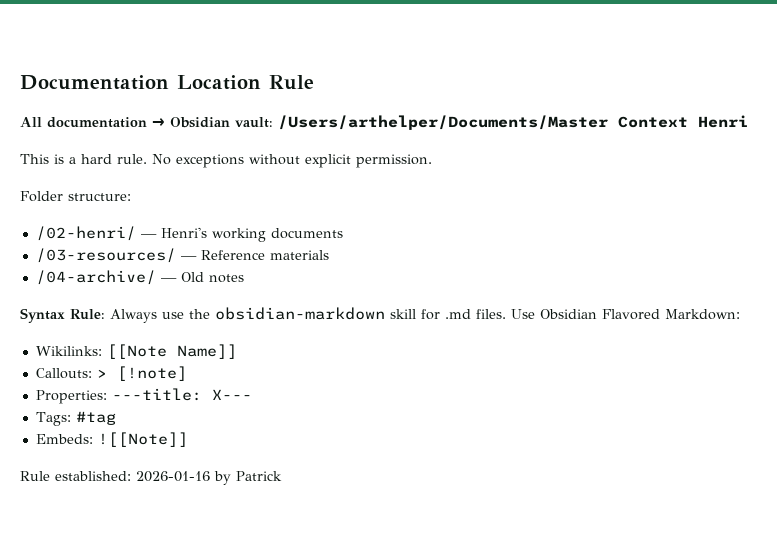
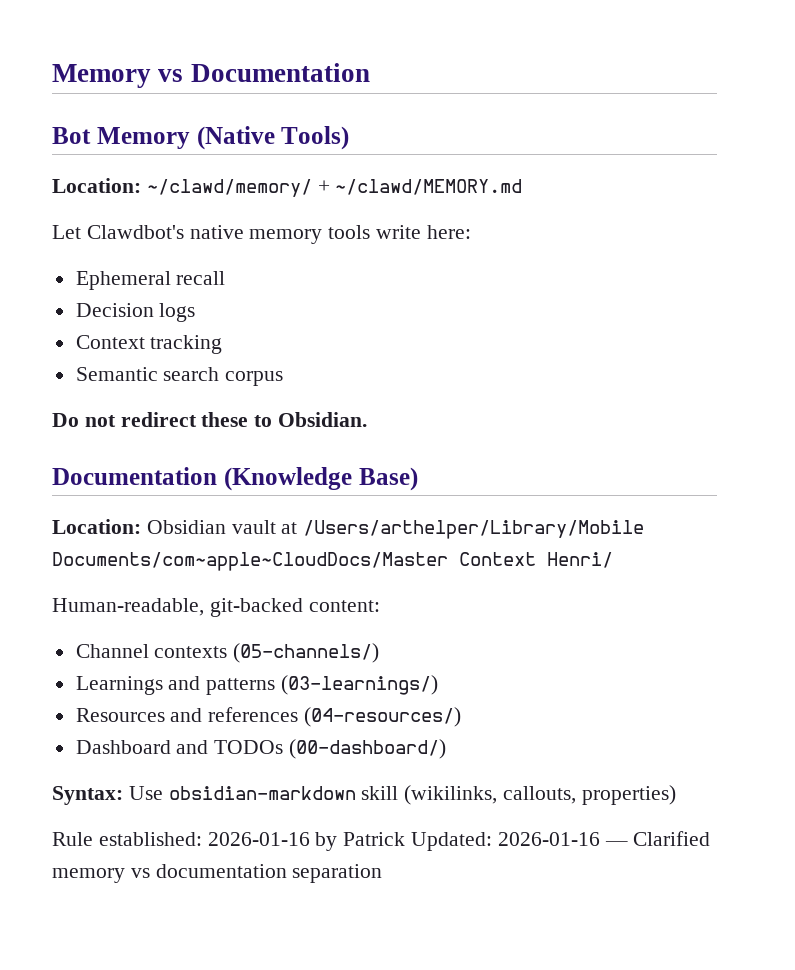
- Documentation Location Rule
- All documentation → Obsidian vault: /Users/arthelper/Documents/Master Context Henri
- This is a hard rule. No exceptions without explicit permission.
- Folder structure:
- /02-henri/ — Henri's working documents
- /03-resources/ — Reference materials
- /04-archive/ — Old notes
- Syntax Rule: Always use the obsidian-markdown skill for .md files. Use Obsidian Flavored Markdown:
- Wikilinks: [[Note Name]]
- Callouts: > [!note]
- Properties: ---title: X---
- Tags: #tag
- Embeds: ![[Note]]
+ Memory vs Documentation
+ Bot Memory (Native Tools)
+ Location: ~/clawd/memory/ + ~/clawd/MEMORY.md
+ Let Clawdbot's native memory tools write here:
+ Ephemeral recall
+ Decision logs
+ Context tracking
+ Semantic search corpus
+ Do not redirect these to Obsidian.
+ Documentation (Knowledge Base)
+ Location: Obsidian vault at /Users/arthelper/Library/Mobile Documents/com~apple~CloudDocs/Master Context Henri/
+ Human-readable, git-backed content:
+ Channel contexts (05-channels/)
+ Learnings and patterns (03-learnings/)
+ Resources and references (04-resources/)
+ Dashboard and TODOs (00-dashboard/)
+ Syntax: Use obsidian-markdown skill (wikilinks, callouts, properties)
- Rule established: 2026-01-16 by Patrick
+ Rule established: 2026-01-16 by Patrick Updated: 2026-01-16 — Clarified memory vs documentation separation

